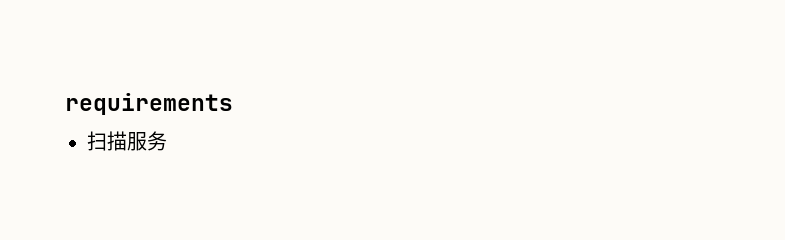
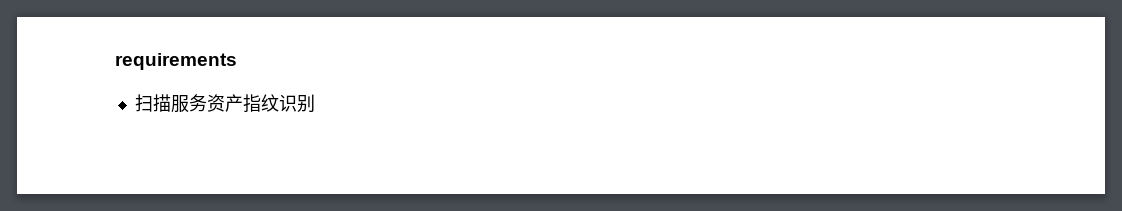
- 扫描服务
+ 扫描服务资产指纹识别

